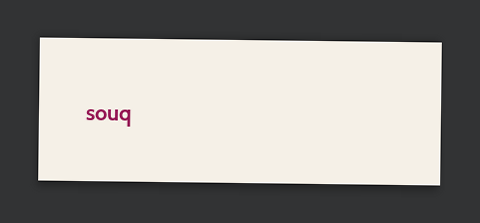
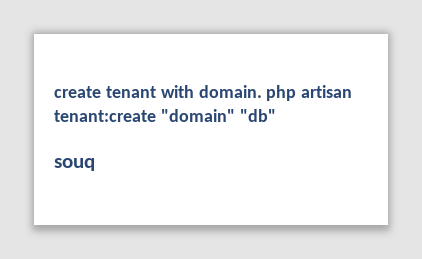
+ create tenant with domain. php artisan tenant:create "domain" "db"

